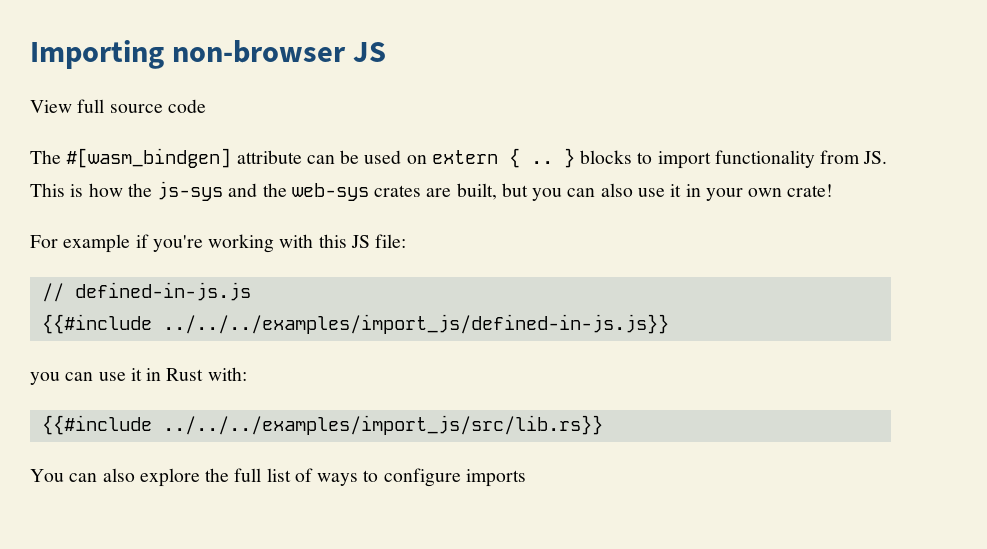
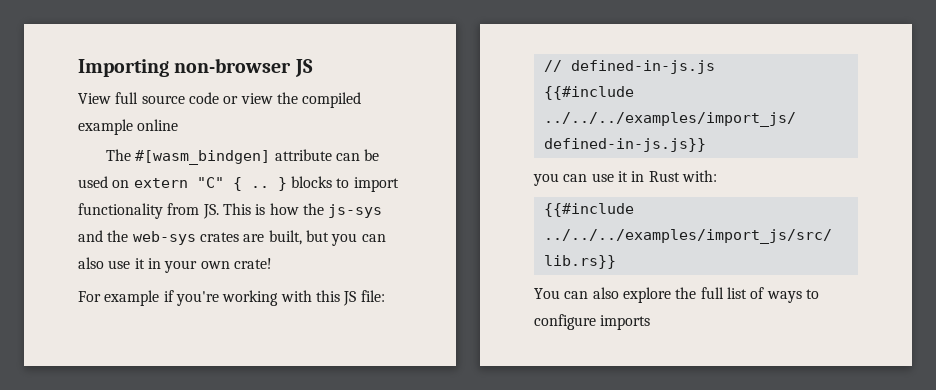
- View full source code
+ View full source code or view the compiled example online
- The #[wasm_bindgen] attribute can be used on extern { ..
+ The #[wasm_bindgen] attribute can be used on extern "C" { ..

